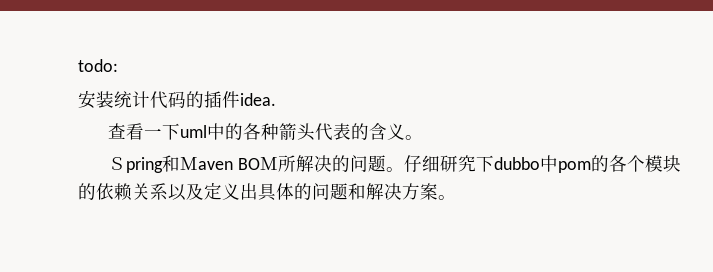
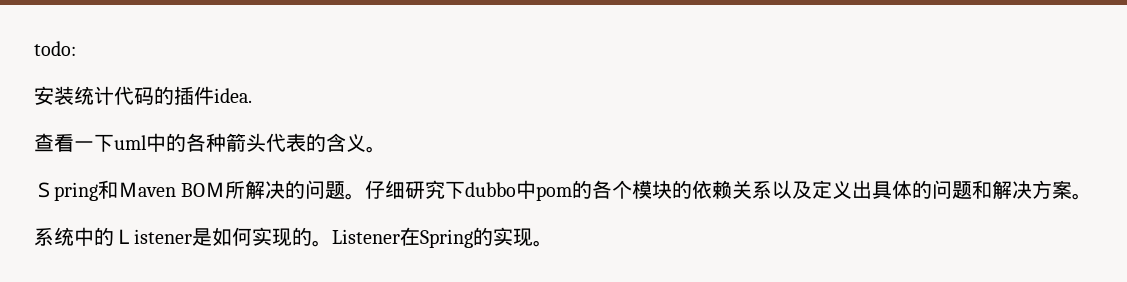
+ 系统中的Ｌistener是如何实现的。Listener在Spring的实现。

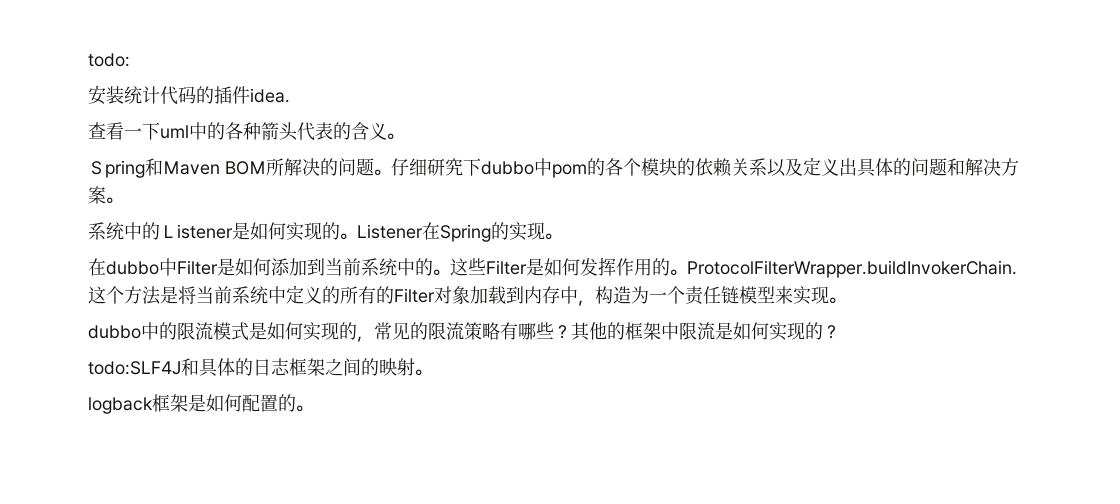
+ 在dubbo中Filter是如何添加到当前系统中的。这些Filter是如何发挥作用的。ProtocolFilterWrapper.buildInvokerChain.这个方法是将当前系统中定义的所有的Filter对象加载到内存中，构造为一个责任链模型来实现。
+ dubbo中的限流模式是如何实现的，常见的限流策略有哪些？其他的框架中限流是如何实现的？
+ todo:SLF4J和具体的日志框架之间的映射。
+ logback框架是如何配置的。

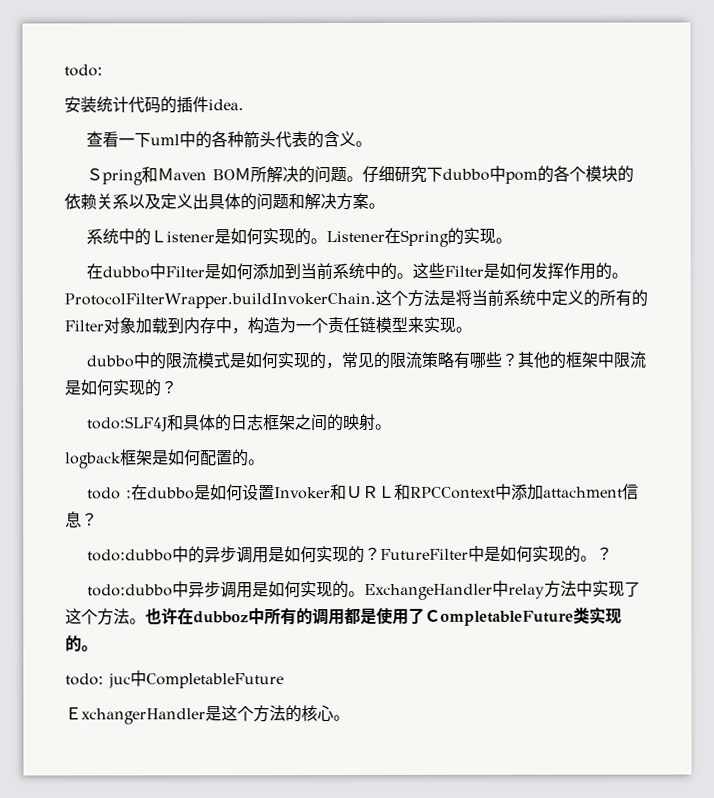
+ todo :在dubbo是如何设置Invoker和ＵＲＬ和RPCContext中添加attachment信息？
+ todo:dubbo中的异步调用是如何实现的？FutureFilter中是如何实现的。？
+ todo:dubbo中异步调用是如何实现的。ExchangeHandler中relay方法中实现了这个方法。也许在dubboz中所有的调用都是使用了ＣompletableFuture类实现的。
+ todo: juc中CompletableFuture
+ ＥxchangerHandler是这个方法的核心。

